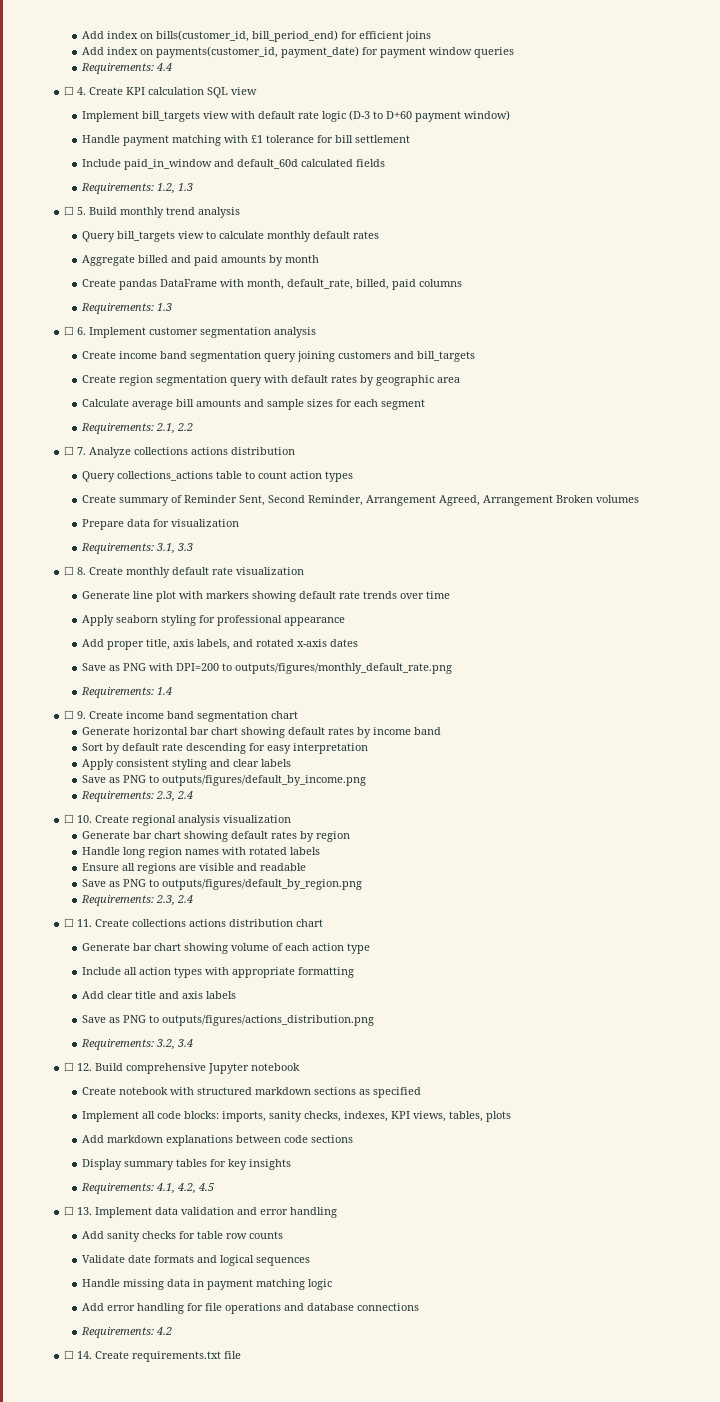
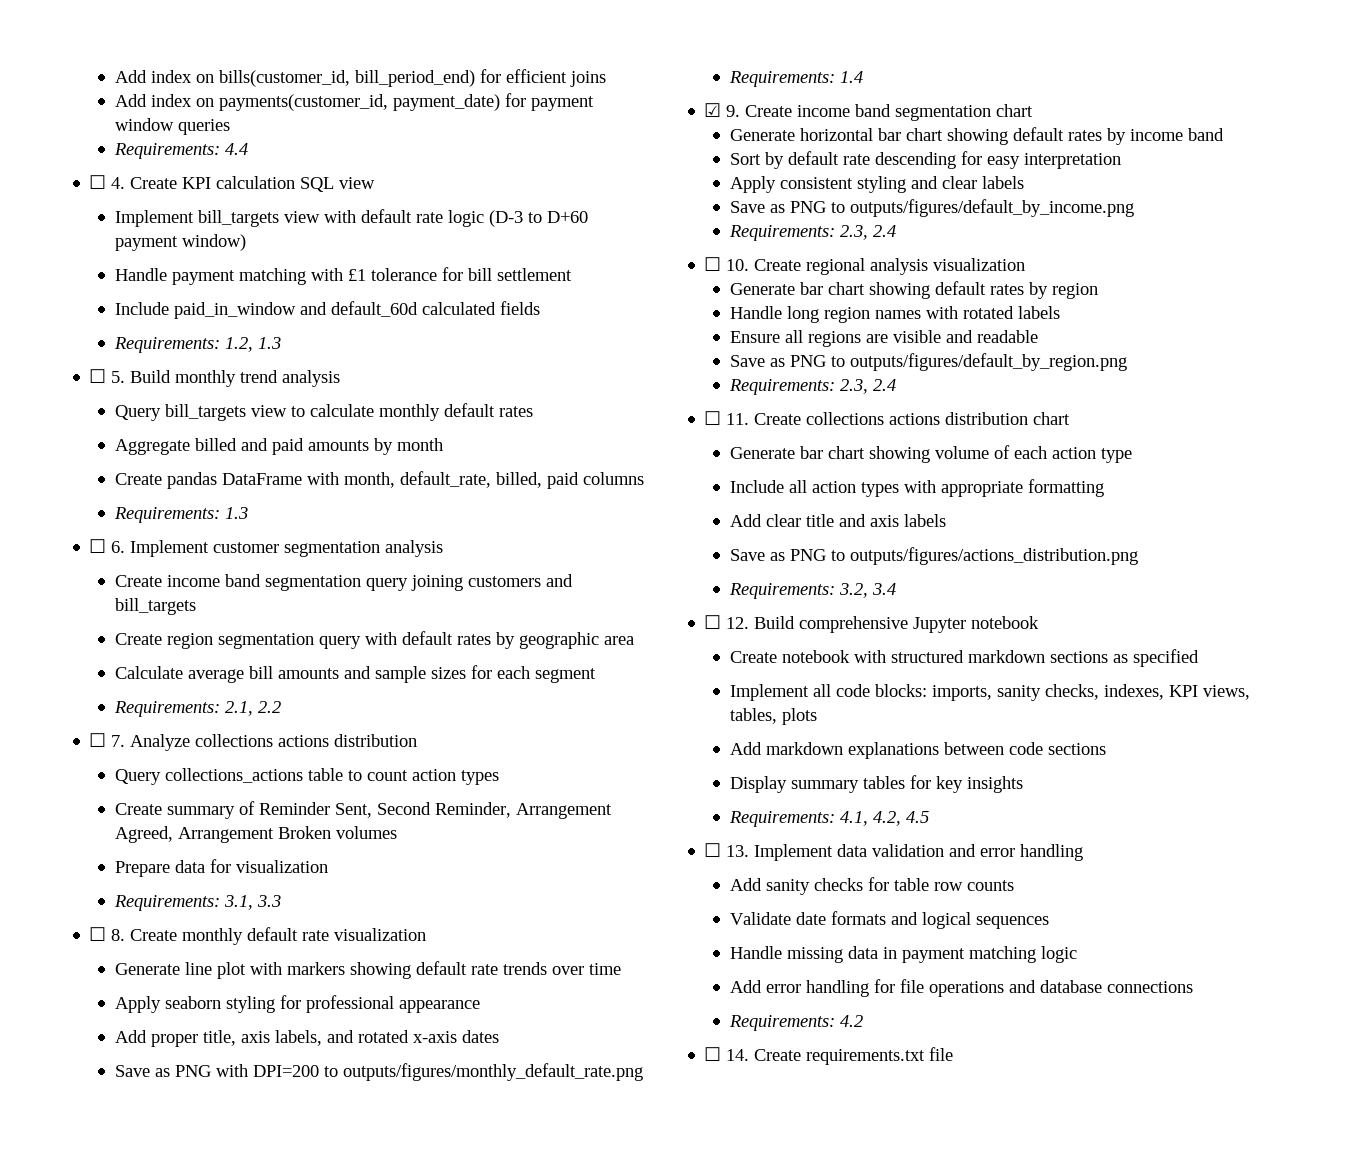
- ☐ 9. Create income band segmentation chart
+ ☑ 9. Create income band segmentation chart

